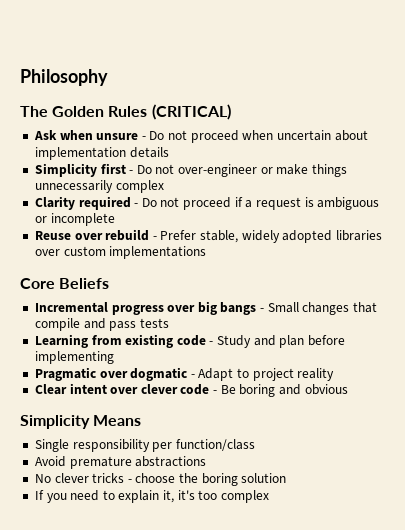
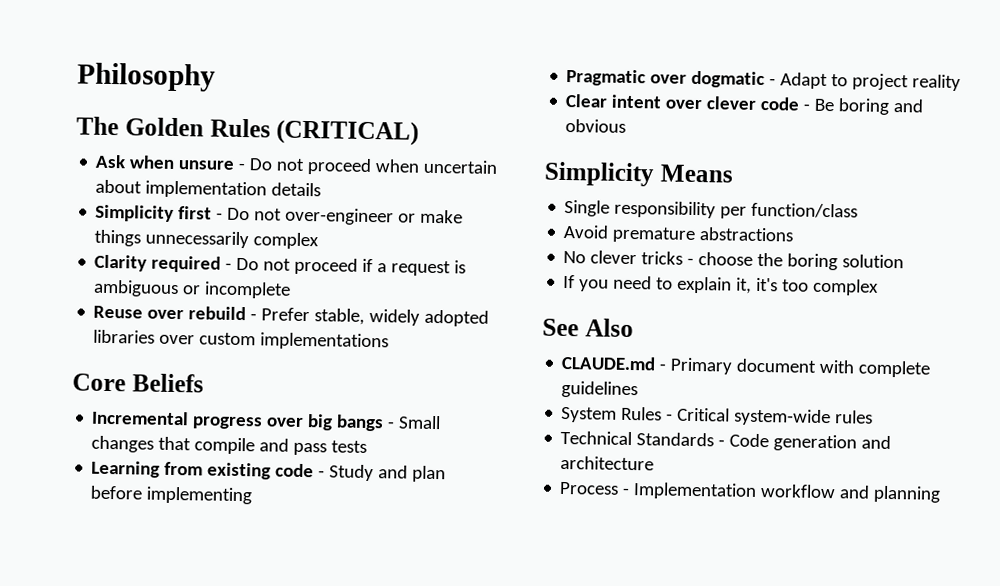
+ See Also
+ CLAUDE.md - Primary document with complete guidelines
+ System Rules - Critical system-wide rules
+ Technical Standards - Code generation and architecture
+ Process - Implementation workflow and planning

